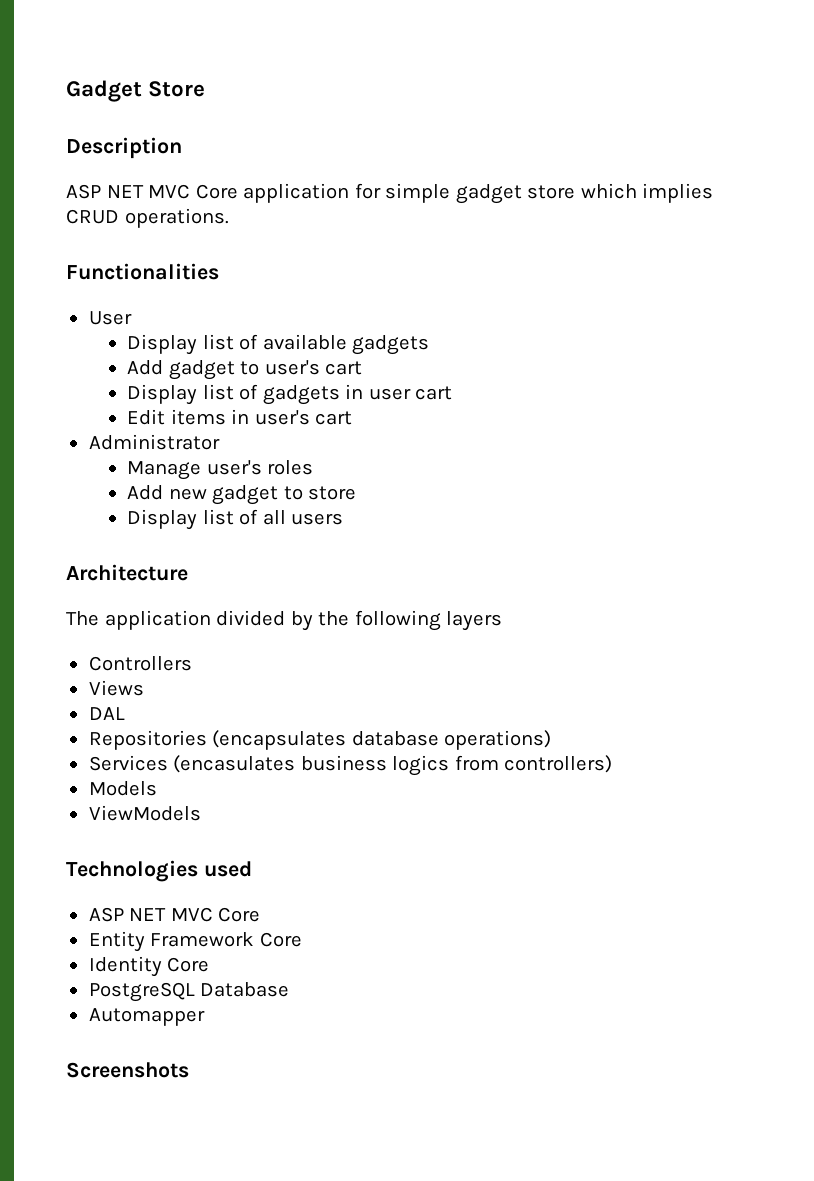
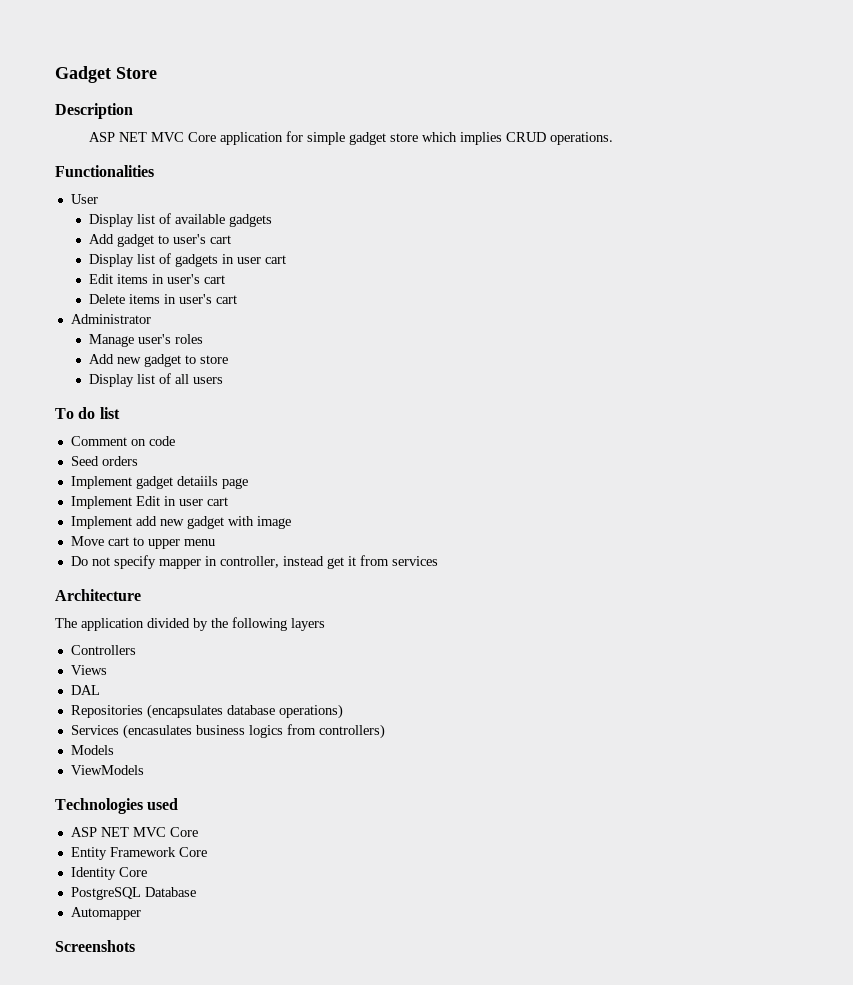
+ Delete items in user's cart
+ To do list
+ Comment on code
+ Seed orders
+ Implement gadget detaiils page
+ Implement Edit in user cart
+ Implement add new gadget with image
+ Move cart to upper menu
+ Do not specify mapper in controller, instead get it from services

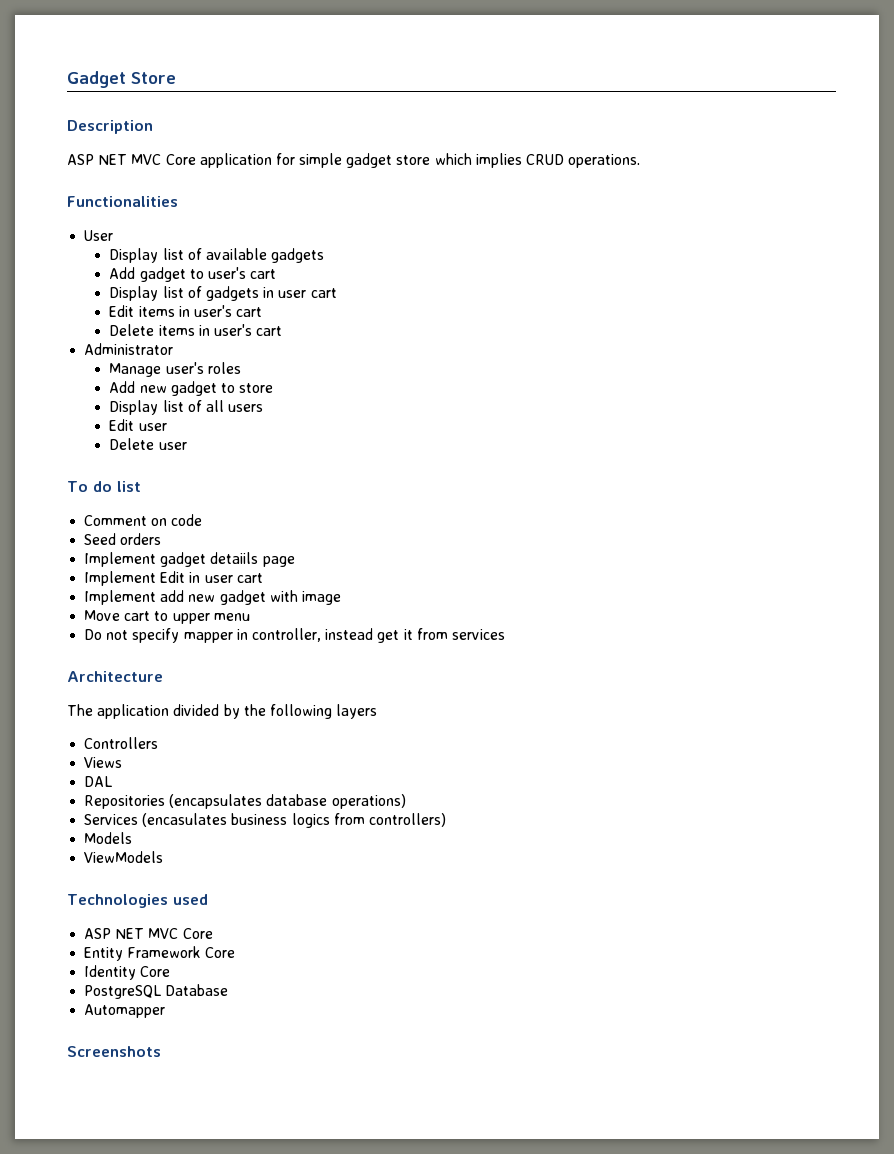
+ Edit user
+ Delete user

